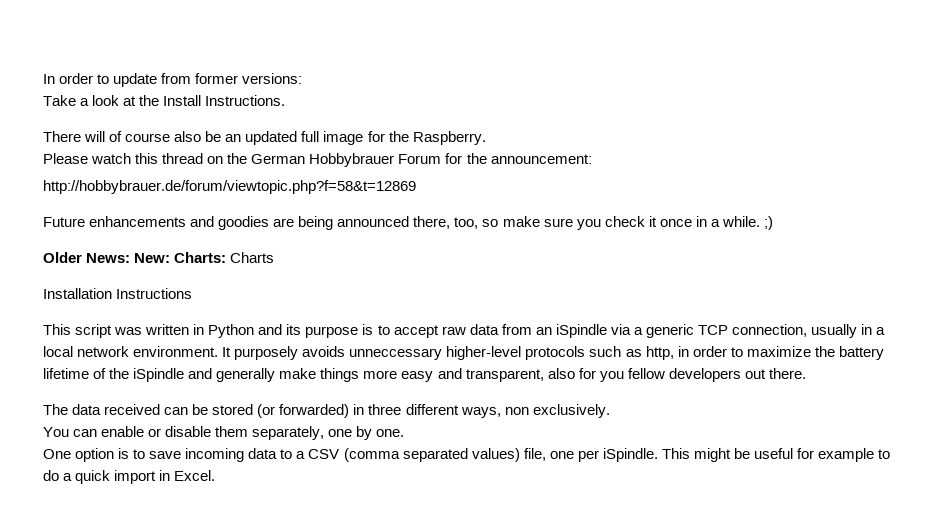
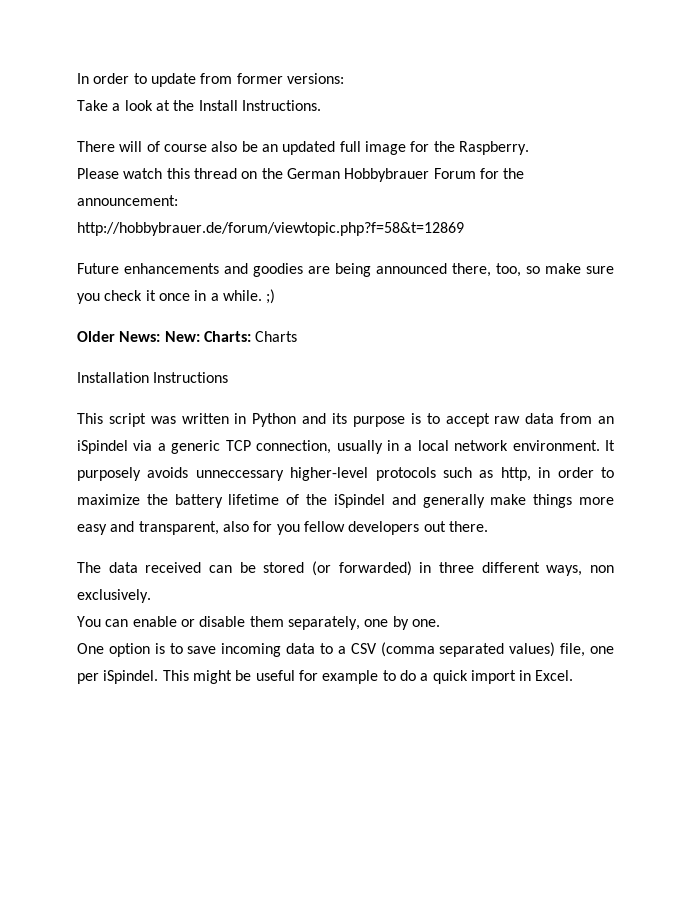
- This script was written in Python and its purpose is to accept raw data from an iSpindle via a generic TCP connection, usually in a local network environment.
+ This script was written in Python and its purpose is to accept raw data from an iSpindel via a generic TCP connection, usually in a local network environment.
- It purposely avoids unneccessary higher-level protocols such as http, in order to maximize the battery lifetime of the iSpindle and generally make things more easy and transparent, also for you fellow developers out there.
+ It purposely avoids unneccessary higher-level protocols such as http, in order to maximize the battery lifetime of the iSpindel and generally make things more easy and transparent, also for you fellow developers out there.
- One option is to save incoming data to a CSV (comma separated values) file, one per iSpindle.
+ One option is to save incoming data to a CSV (comma separated values) file, one per iSpindel.

